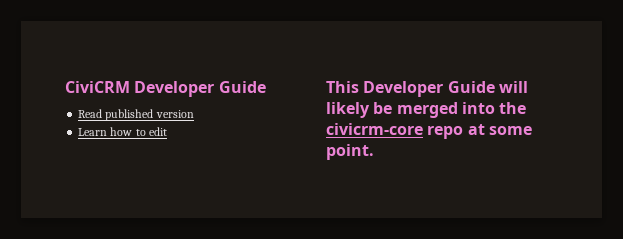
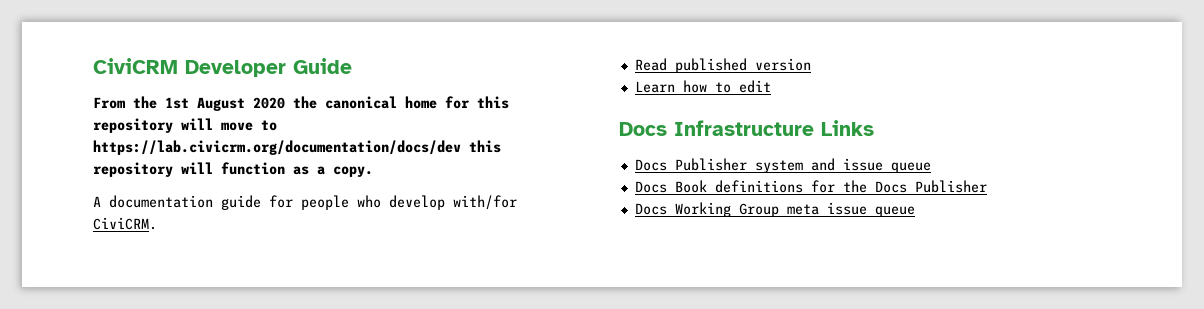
+ From the 1st August 2020 the canonical home for this repository will move to https://lab.civicrm.org/documentation/docs/dev this repository will function as a copy.
+ A documentation guide for people who develop with/for CiviCRM.
- This Developer Guide will likely be merged into the civicrm-core repo at some point.
+ Docs Infrastructure Links
+ Docs Publisher system and issue queue
+ Docs Book definitions for the Docs Publisher
+ Docs Working Group meta issue queue

